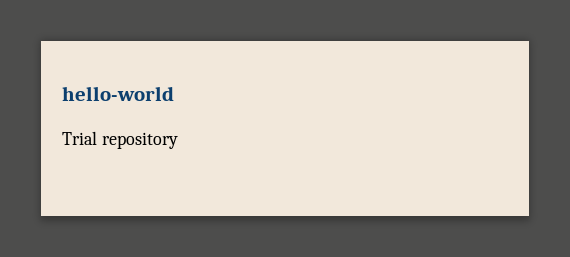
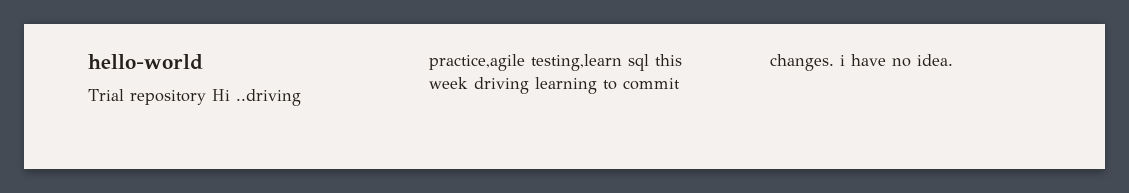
- Trial repository
+ Trial repository Hi ..driving practice,agile testing,learn sql this week driving learning to commit changes. i have no idea.

